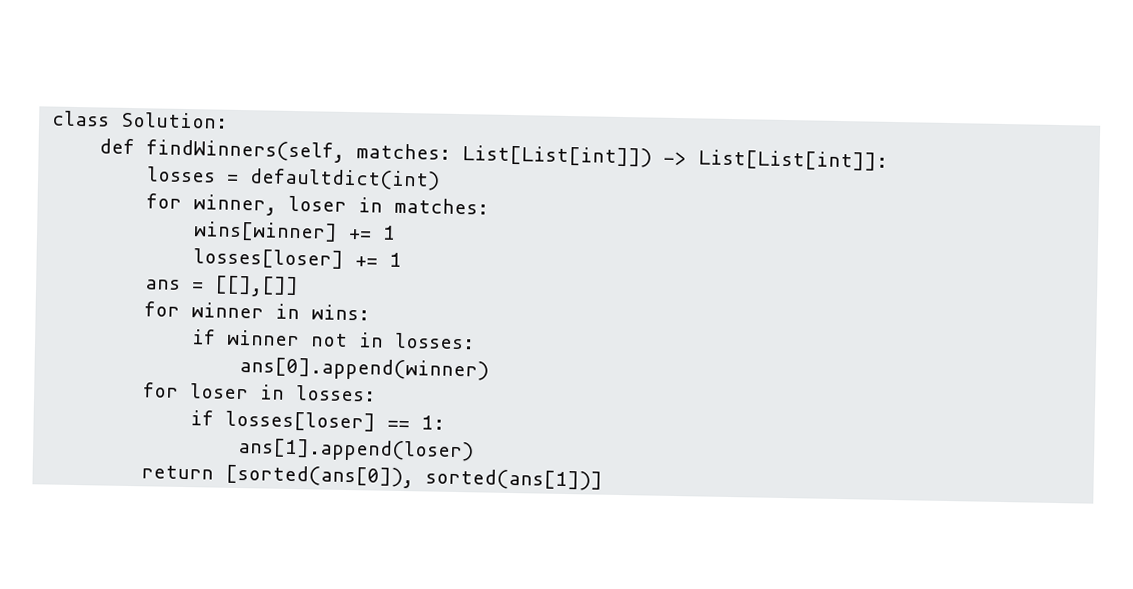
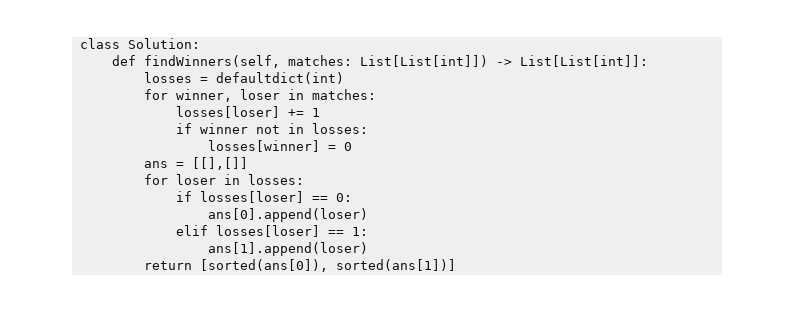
- wins[winner] += 1
- ans = [[],[]]
- for winner in wins:
- ans[0].append(winner)
+ losses[winner] = 0
+ ans = [[],[]]
- if losses[loser] == 1:
+ if losses[loser] == 0:
+ ans[0].append(loser)
+ elif losses[loser] == 1:

